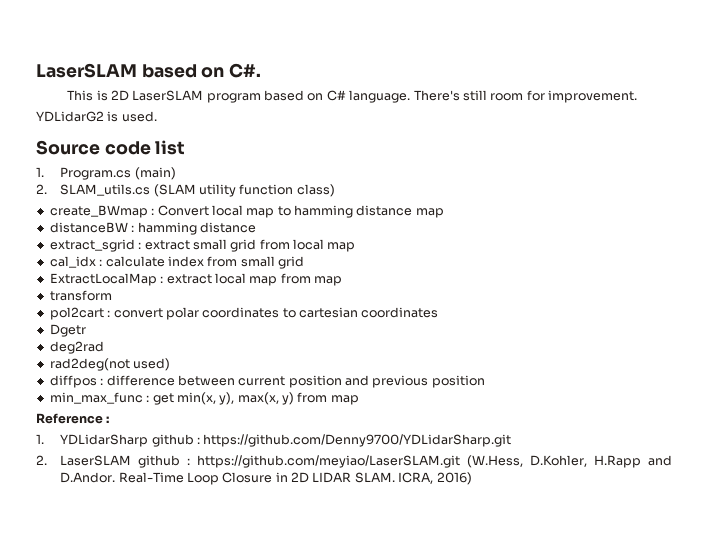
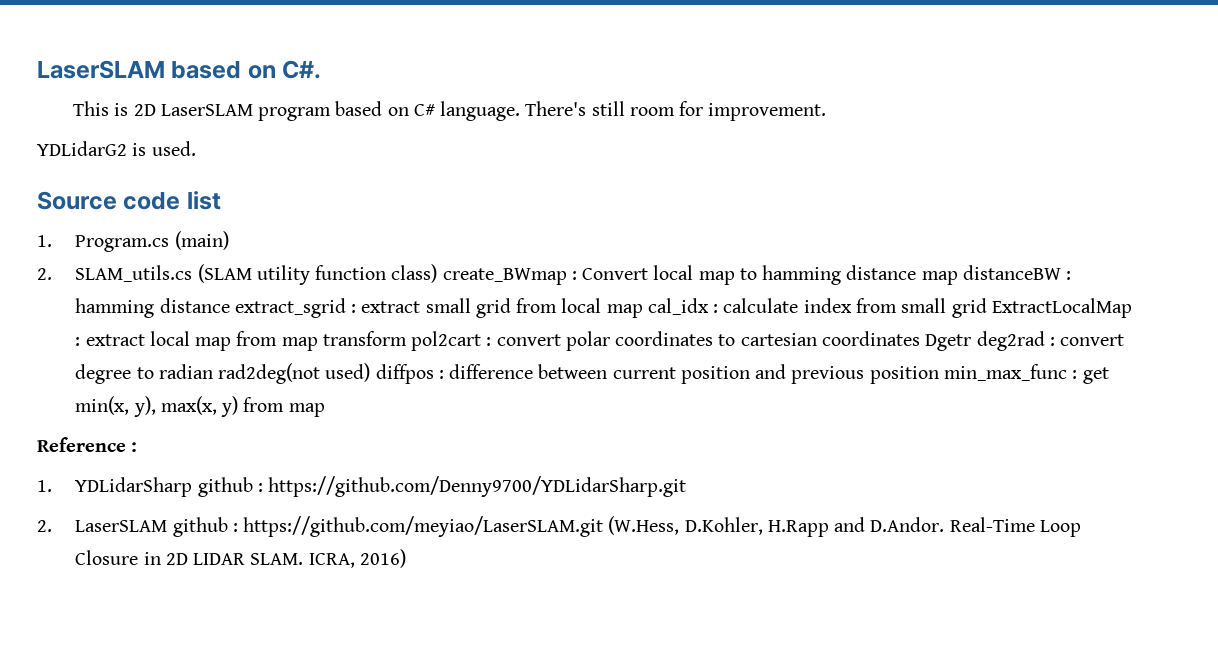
- 2. SLAM_utils.cs (SLAM utility function class)
- create_BWmap :
+ 2. SLAM_utils.cs (SLAM utility function class) create_BWmap :
- Convert local map to hamming distance map
- distanceBW : hamming distance
- extract_sgrid :
+ Convert local map to hamming distance map distanceBW : hamming distance extract_sgrid :
- extract small grid from local map
- cal_idx :
+ extract small grid from local map cal_idx :
- calculate index from small grid
- ExtractLocalMap :
+ calculate index from small grid ExtractLocalMap :
- extract local map from map
- transform
- pol2cart :
+ extract local map from map transform pol2cart :
- convert polar coordinates to cartesian coordinates
- Dgetr
- deg2rad
- rad2deg(not used)
- diffpos :
+ convert polar coordinates to cartesian coordinates Dgetr deg2rad : convert degree to radian rad2deg(not used) diffpos :
- difference between current position and previous position
- min_max_func :
+ difference between current position and previous position min_max_func :

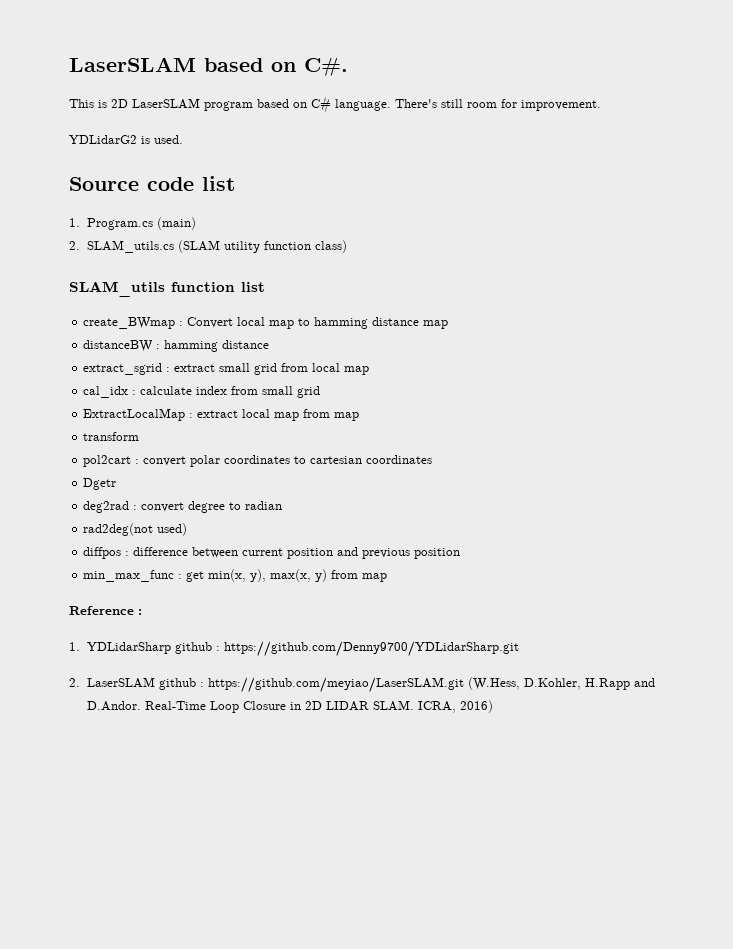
- 2. SLAM_utils.cs (SLAM utility function class) create_BWmap :
+ 2. SLAM_utils.cs (SLAM utility function class)
+ SLAM_utils function list
+ create_BWmap :
- Convert local map to hamming distance map distanceBW : hamming distance extract_sgrid :
+ Convert local map to hamming distance map
+ distanceBW : hamming distance
+ extract_sgrid :
- extract small grid from local map cal_idx :
+ extract small grid from local map
+ cal_idx :
- calculate index from small grid ExtractLocalMap :
+ calculate index from small grid
+ ExtractLocalMap :
- extract local map from map transform pol2cart :
+ extract local map from map
+ transform
+ pol2cart :
- convert polar coordinates to cartesian coordinates Dgetr deg2rad :
+ convert polar coordinates to cartesian coordinates
+ Dgetr
+ deg2rad :
- convert degree to radian rad2deg(not used) diffpos :
+ convert degree to radian
+ rad2deg(not used)
+ diffpos :
- difference between current position and previous position min_max_func :
+ difference between current position and previous position
+ min_max_func :

